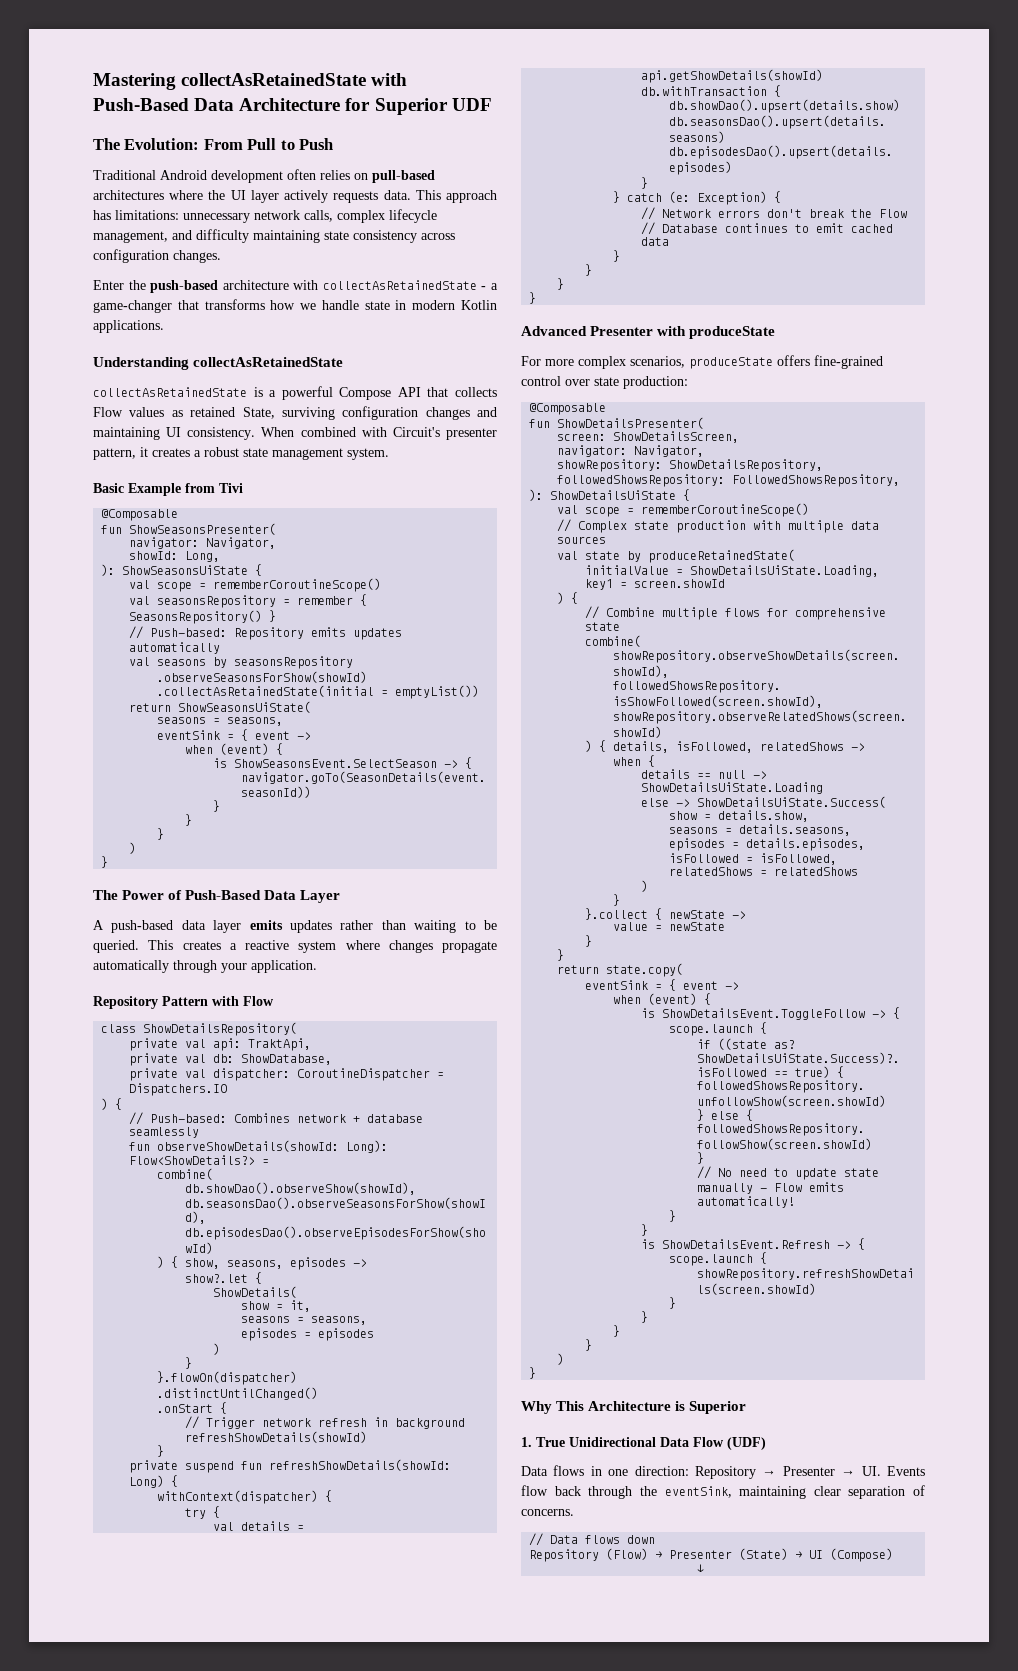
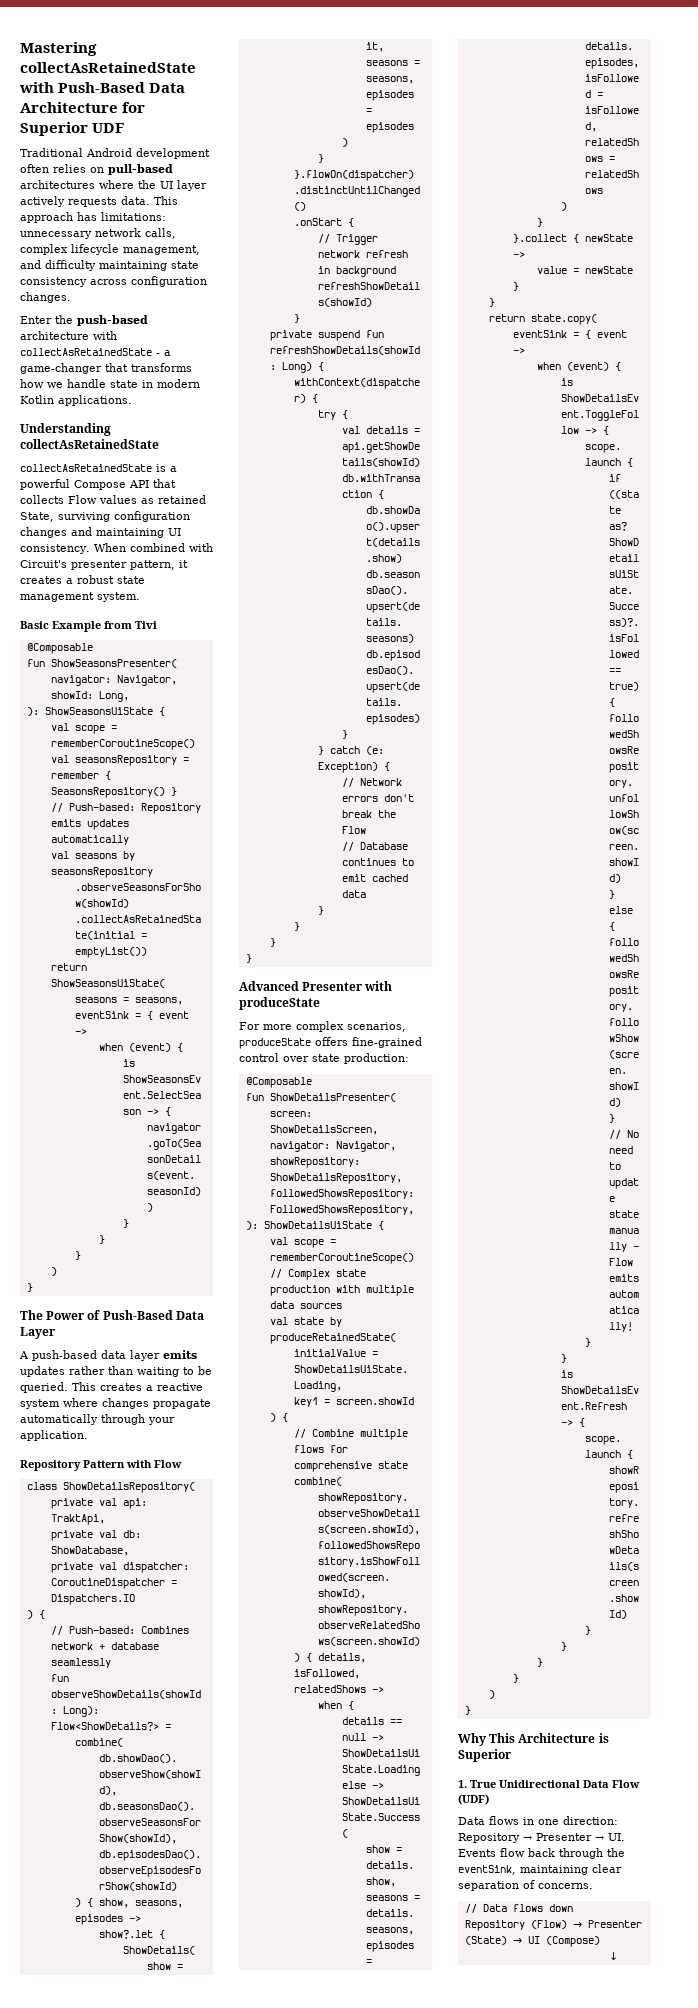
- The Evolution: From Pull to Push

